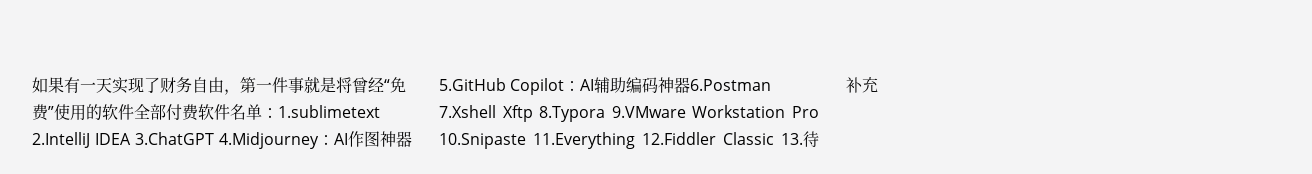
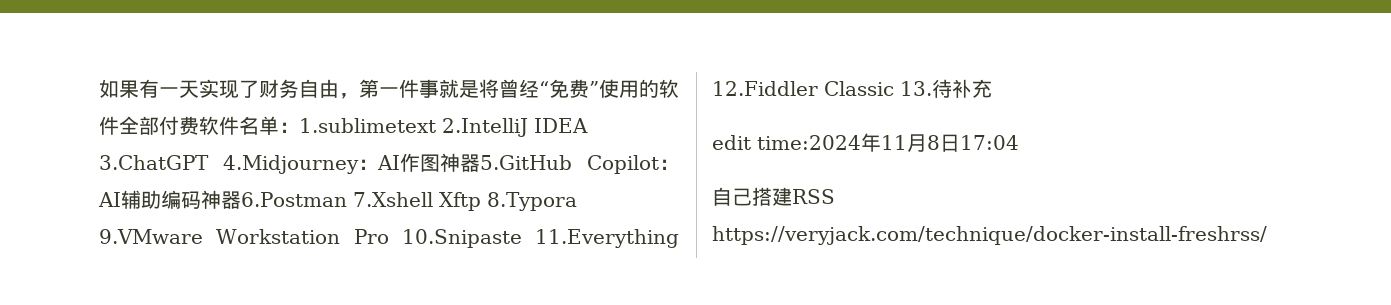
+ edit time:2024年11月8日17:04
+ 自己搭建RSS https://veryjack.com/technique/docker-install-freshrss/

